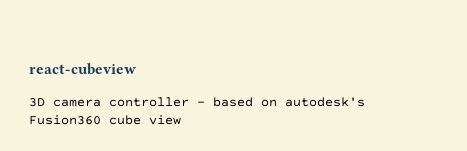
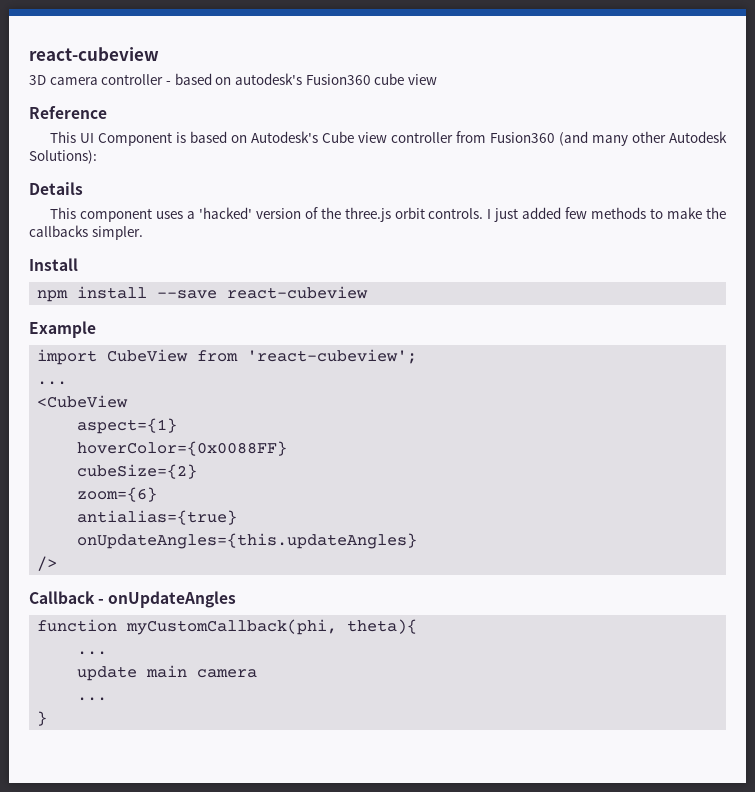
+ Reference
+ This UI Component is based on Autodesk's Cube view controller from Fusion360 (and many other Autodesk Solutions):
+ Details
+ This component uses a 'hacked' version of the three.js orbit controls. I just added few methods to make the callbacks simpler.
+ Install
+ npm install --save react-cubeview
+ Example
+ import CubeView from 'react-cubeview';
+ ...
+ <CubeView
+ aspect={1}
+ hoverColor={0x0088FF}
+ cubeSize={2}
+ zoom={6}
+ antialias={true}
+ onUpdateAngles={this.updateAngles}
+ />
+ Callback - onUpdateAngles
+ function myCustomCallback(phi, theta){
+ ...
+ update main camera
+ ...
+ }

